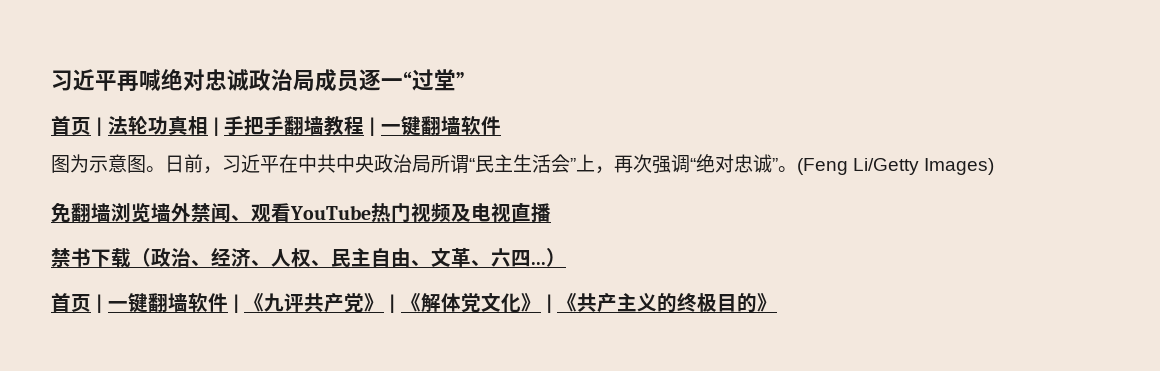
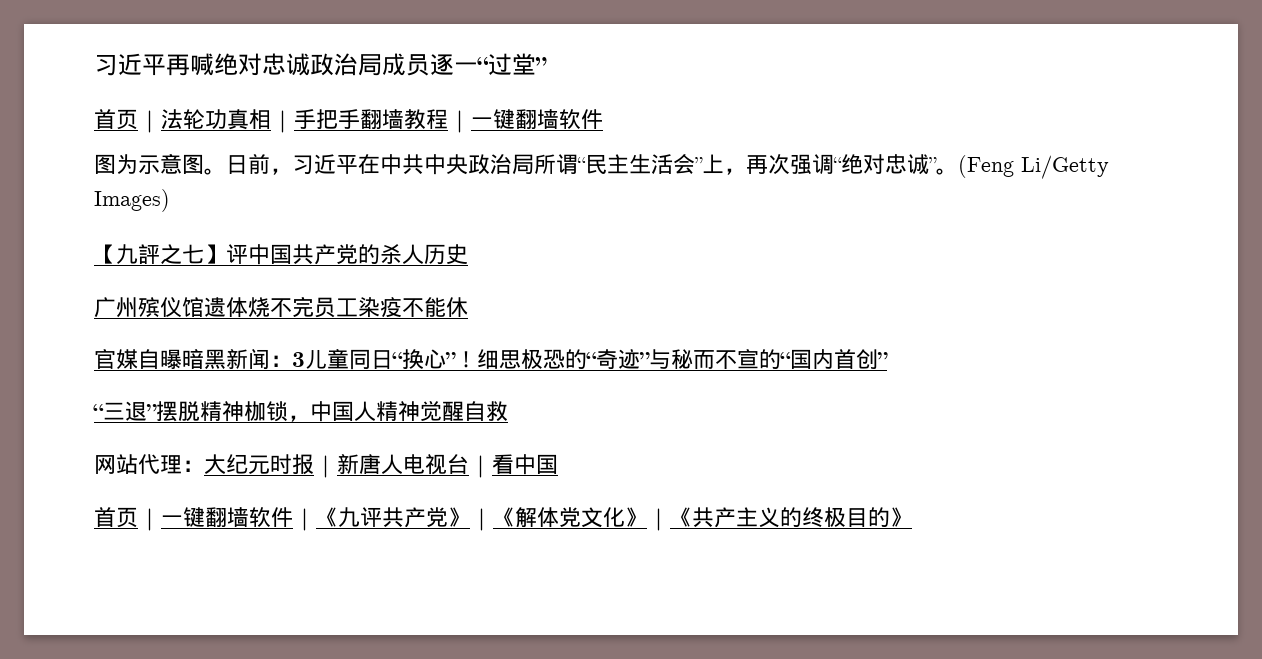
- 免翻墙浏览墙外禁闻、观看YouTube热门视频及电视直播
- 禁书下载（政治、经济、人权、民主自由、文革、六四...）
+ 【九評之七】评中国共产党的杀人历史
+ 广州殡仪馆遗体烧不完员工染疫不能休
+ 官媒自曝暗黑新闻：3儿童同日“换心”！细思极恐的“奇迹”与秘而不宣的“国内首创”
+ “三退”摆脱精神枷锁，中国人精神觉醒自救
+ 网站代理：大纪元时报 | 新唐人电视台 | 看中国

